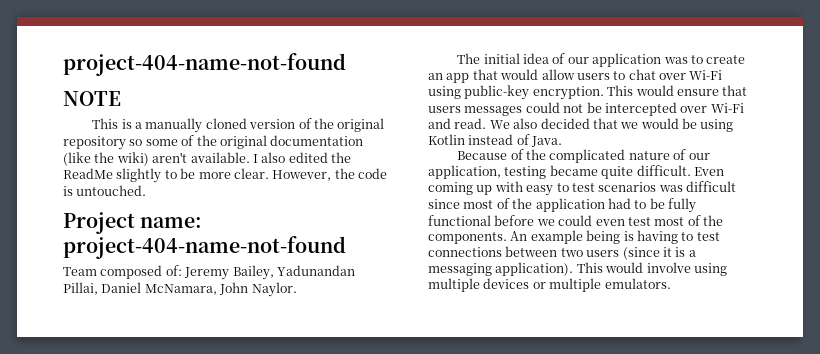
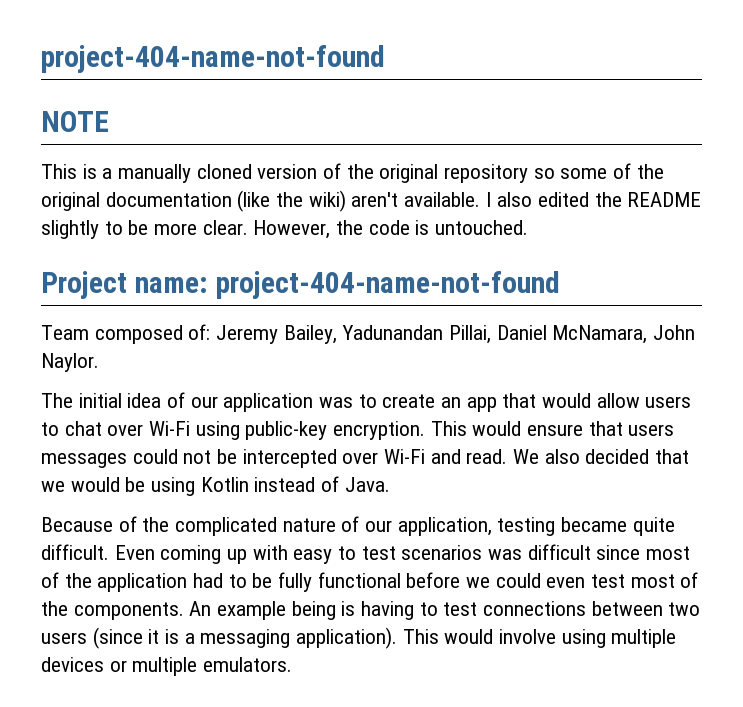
- I also edited the ReadMe slightly to be more clear.
+ I also edited the README slightly to be more clear.

